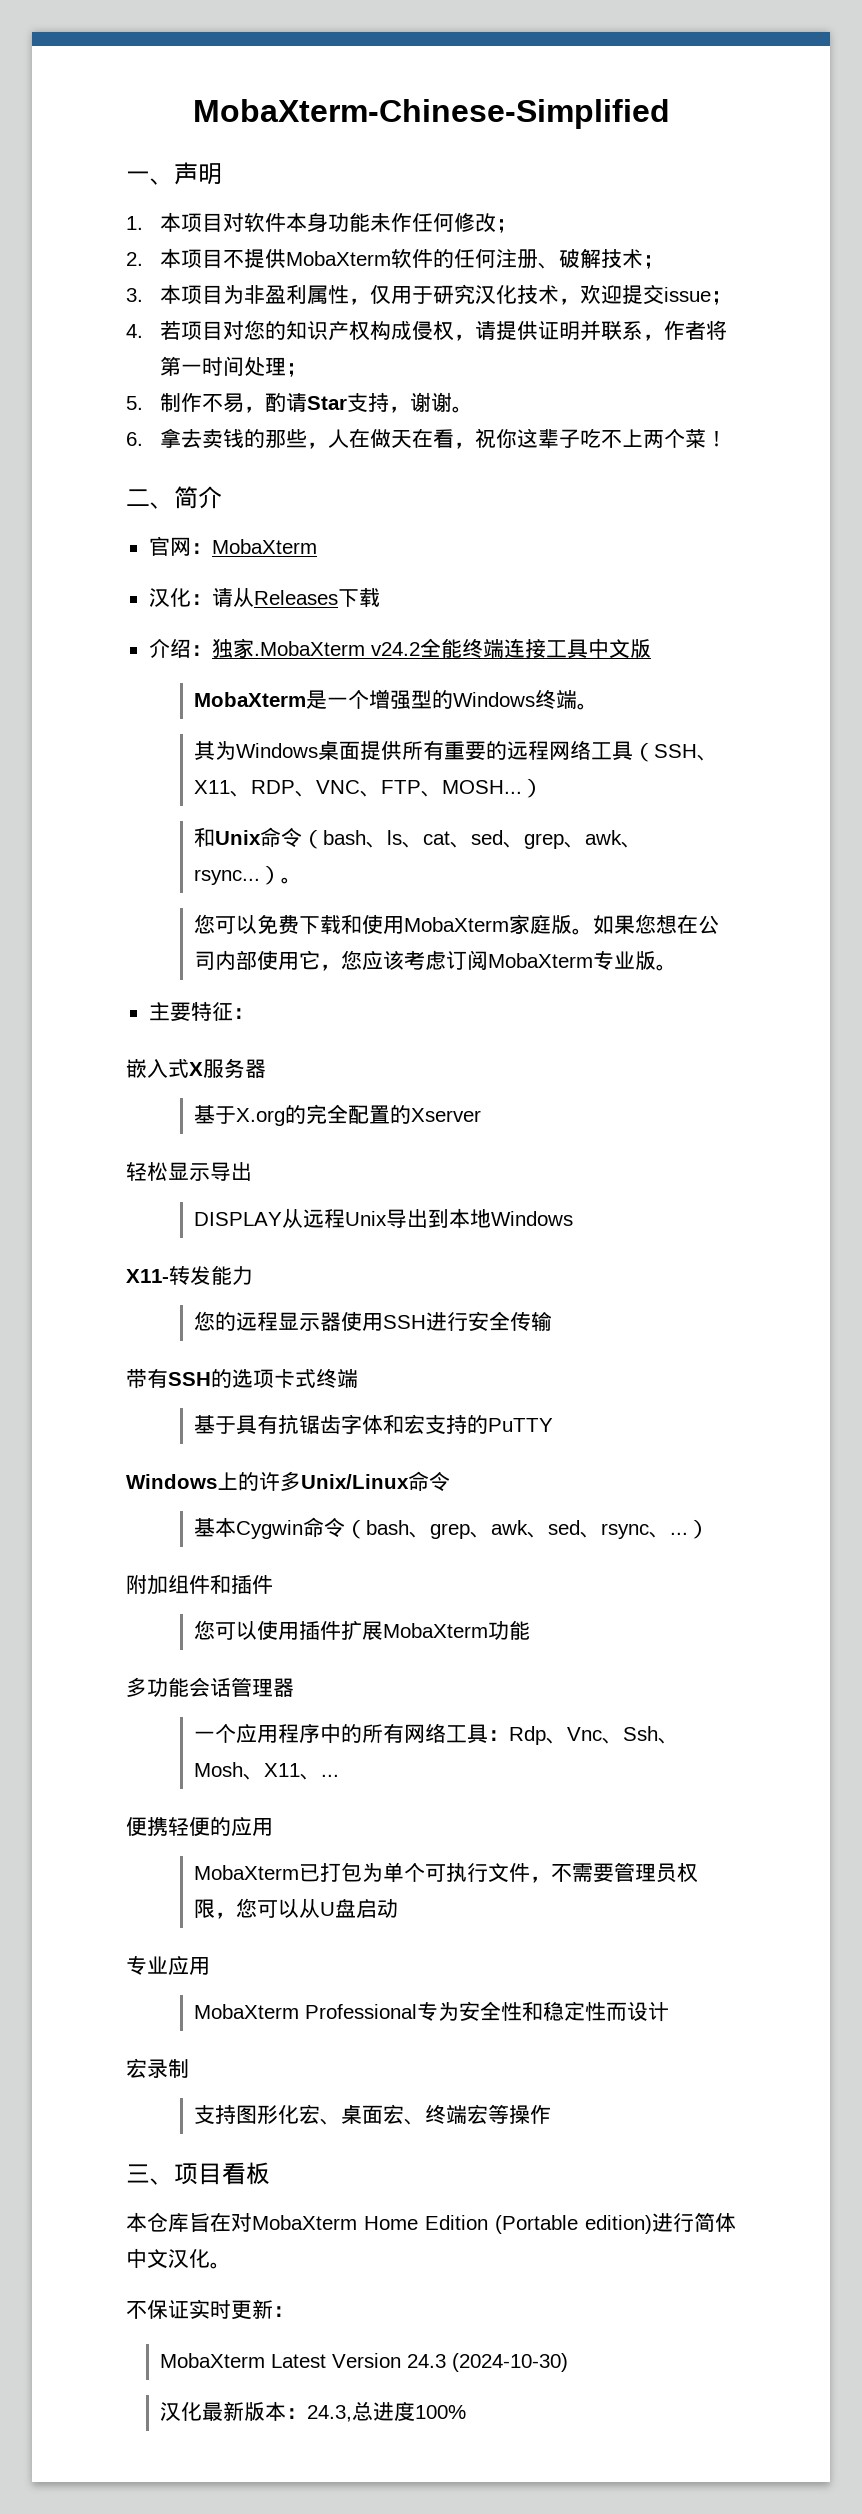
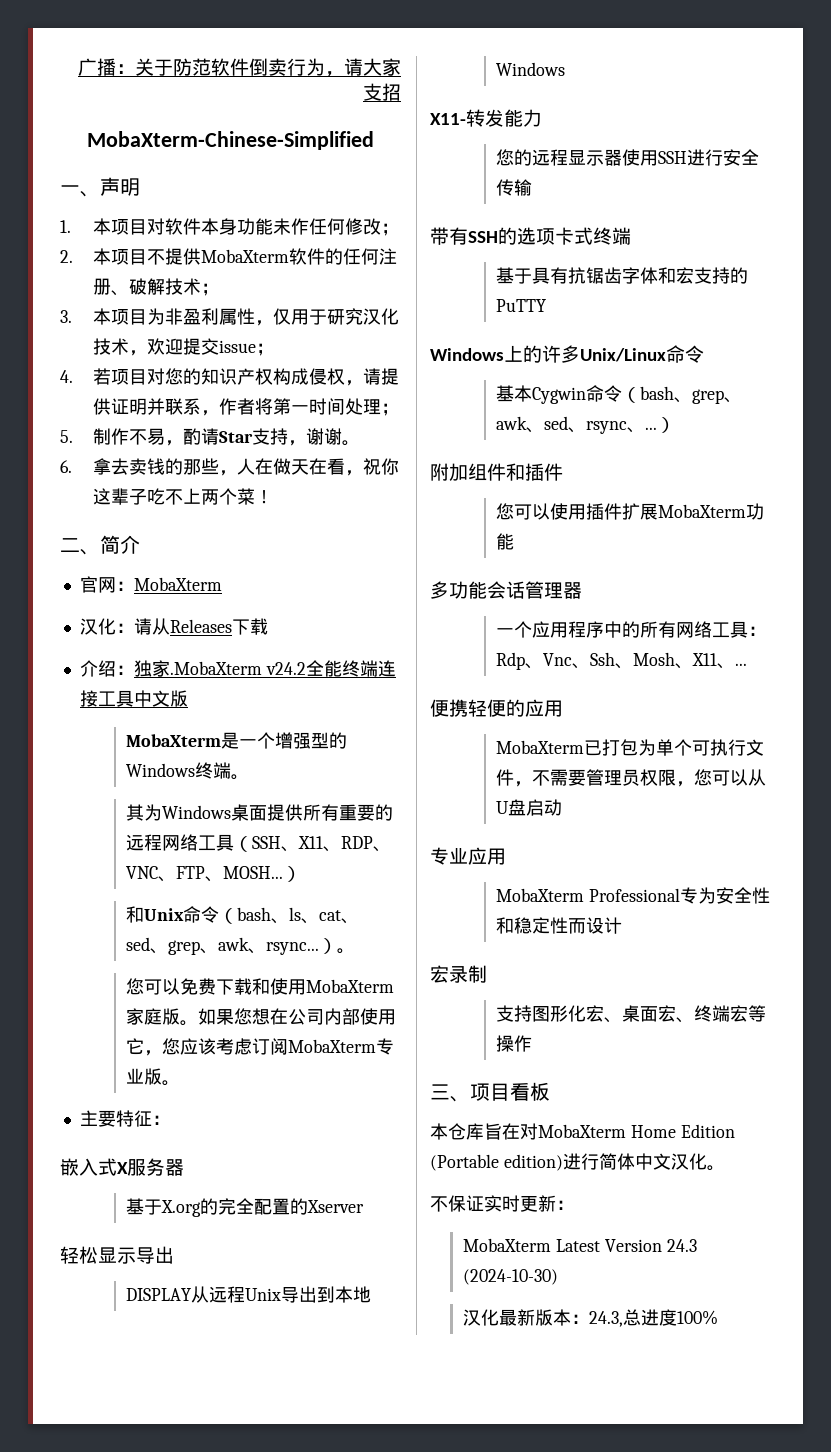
+ 广播：关于防范软件倒卖行为，请大家支招

